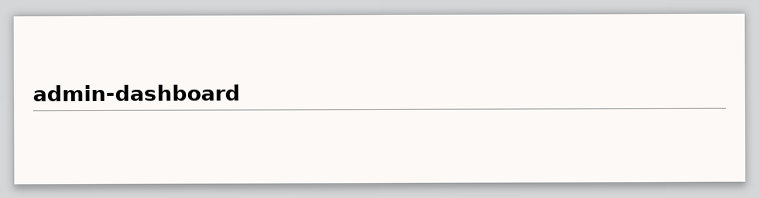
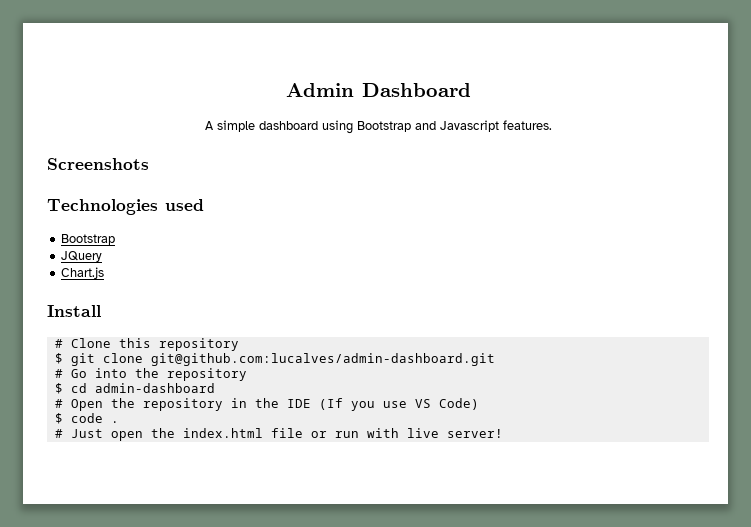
- admin-dashboard
+ Admin Dashboard
+ A simple dashboard using Bootstrap and Javascript features.
+ Screenshots
+ Technologies used
+ Bootstrap
+ JQuery
+ Chart.js
+ Install
+ # Clone this repository
+ $ git clone git@github.com:lucalves/admin-dashboard.git
+ # Go into the repository
+ $ cd admin-dashboard
+ # Open the repository in the IDE (If you use VS Code)
+ $ code .
+ # Just open the index.html file or run with live server!

